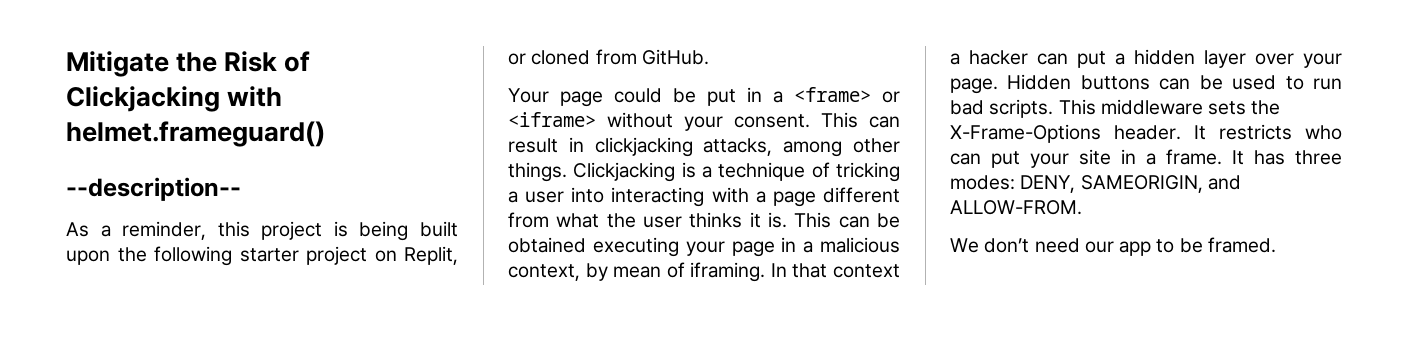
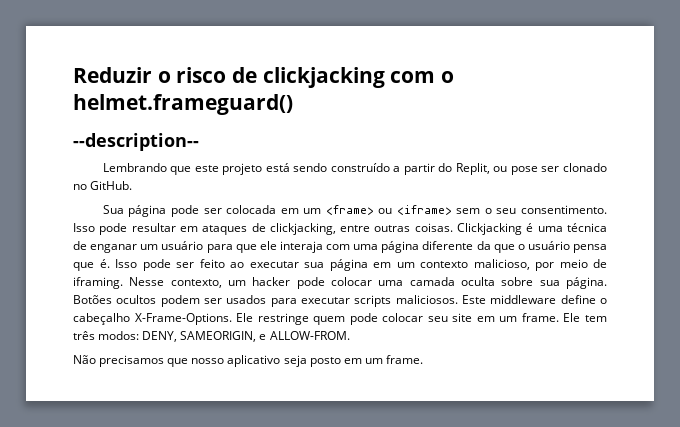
- Mitigate the Risk of Clickjacking with helmet.frameguard()
+ Reduzir o risco de clickjacking com o helmet.frameguard()
  --description--
- As a reminder, this project is being built upon the following starter project on Replit, or cloned from GitHub.
- Your page could be put in a <frame> or <iframe> without your consent. This can result in clickjacking attacks, among other things. Clickjacking is a technique of tricking a user into interacting with a page different from what the user thinks it is. This can be obtained executing your page in a malicious context, by mean of iframing. In that context a hacker can put a hidden layer over your page. Hidden buttons can be used to run bad scripts. This middleware sets the X-Frame-Options header. It restricts who can put your site in a frame. It has three modes: DENY, SAMEORIGIN, and ALLOW-FROM.
+ Lembrando que este projeto está sendo construído a partir do Replit, ou pose ser clonado no GitHub.
+ Sua página pode ser colocada em um <frame> ou <iframe> sem o seu consentimento. Isso pode resultar em ataques de clickjacking, entre outras coisas. Clickjacking é uma técnica de enganar um usuário para que ele interaja com uma página diferente da que o usuário pensa que é. Isso pode ser feito ao executar sua página em um contexto malicioso, por meio de iframing. Nesse contexto, um hacker pode colocar uma camada oculta sobre sua página. Botões ocultos podem ser usados para executar scripts maliciosos. Este middleware define o cabeçalho X-Frame-Options. Ele restringe quem pode colocar seu site em um frame. Ele tem três modos: DENY, SAMEORIGIN, e ALLOW-FROM.
- We don’t need our app to be framed.
+ Não precisamos que nosso aplicativo seja posto em um frame.

